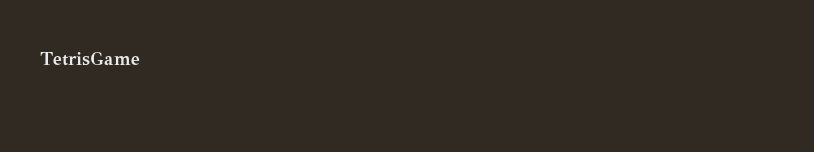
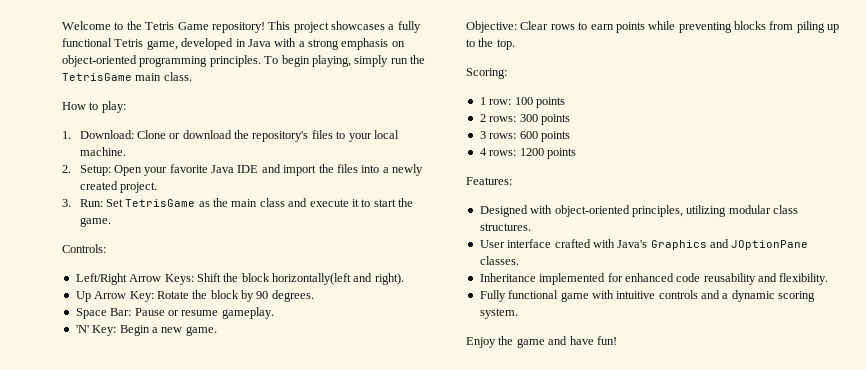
- TetrisGame
+ Welcome to the Tetris Game repository! This project showcases a fully functional Tetris game, developed in Java with a strong emphasis on object-oriented programming principles. To begin playing, simply run the TetrisGame main class.
+ How to play:
+ 1. Download: Clone or download the repository's files to your local machine.
+ 2. Setup: Open your favorite Java IDE and import the files into a newly created project.
+ 3. Run: Set TetrisGame as the main class and execute it to start the game.
+ Controls:
+ Left/Right Arrow Keys: Shift the block horizontally(left and right).
+ Up Arrow Key: Rotate the block by 90 degrees.
+ Space Bar: Pause or resume gameplay.
+ 'N' Key: Begin a new game.
+ Objective: Clear rows to earn points while preventing blocks from piling up to the top.
+ Scoring:
+ 1 row: 100 points
+ 2 rows: 300 points
+ 3 rows: 600 points
+ 4 rows: 1200 points
+ Features:
+ Designed with object-oriented principles, utilizing modular class structures.
+ User interface crafted with Java's Graphics and JOptionPane classes.
+ Inheritance implemented for enhanced code reusability and flexibility.
+ Fully functional game with intuitive controls and a dynamic scoring system.
+ Enjoy the game and have fun!

